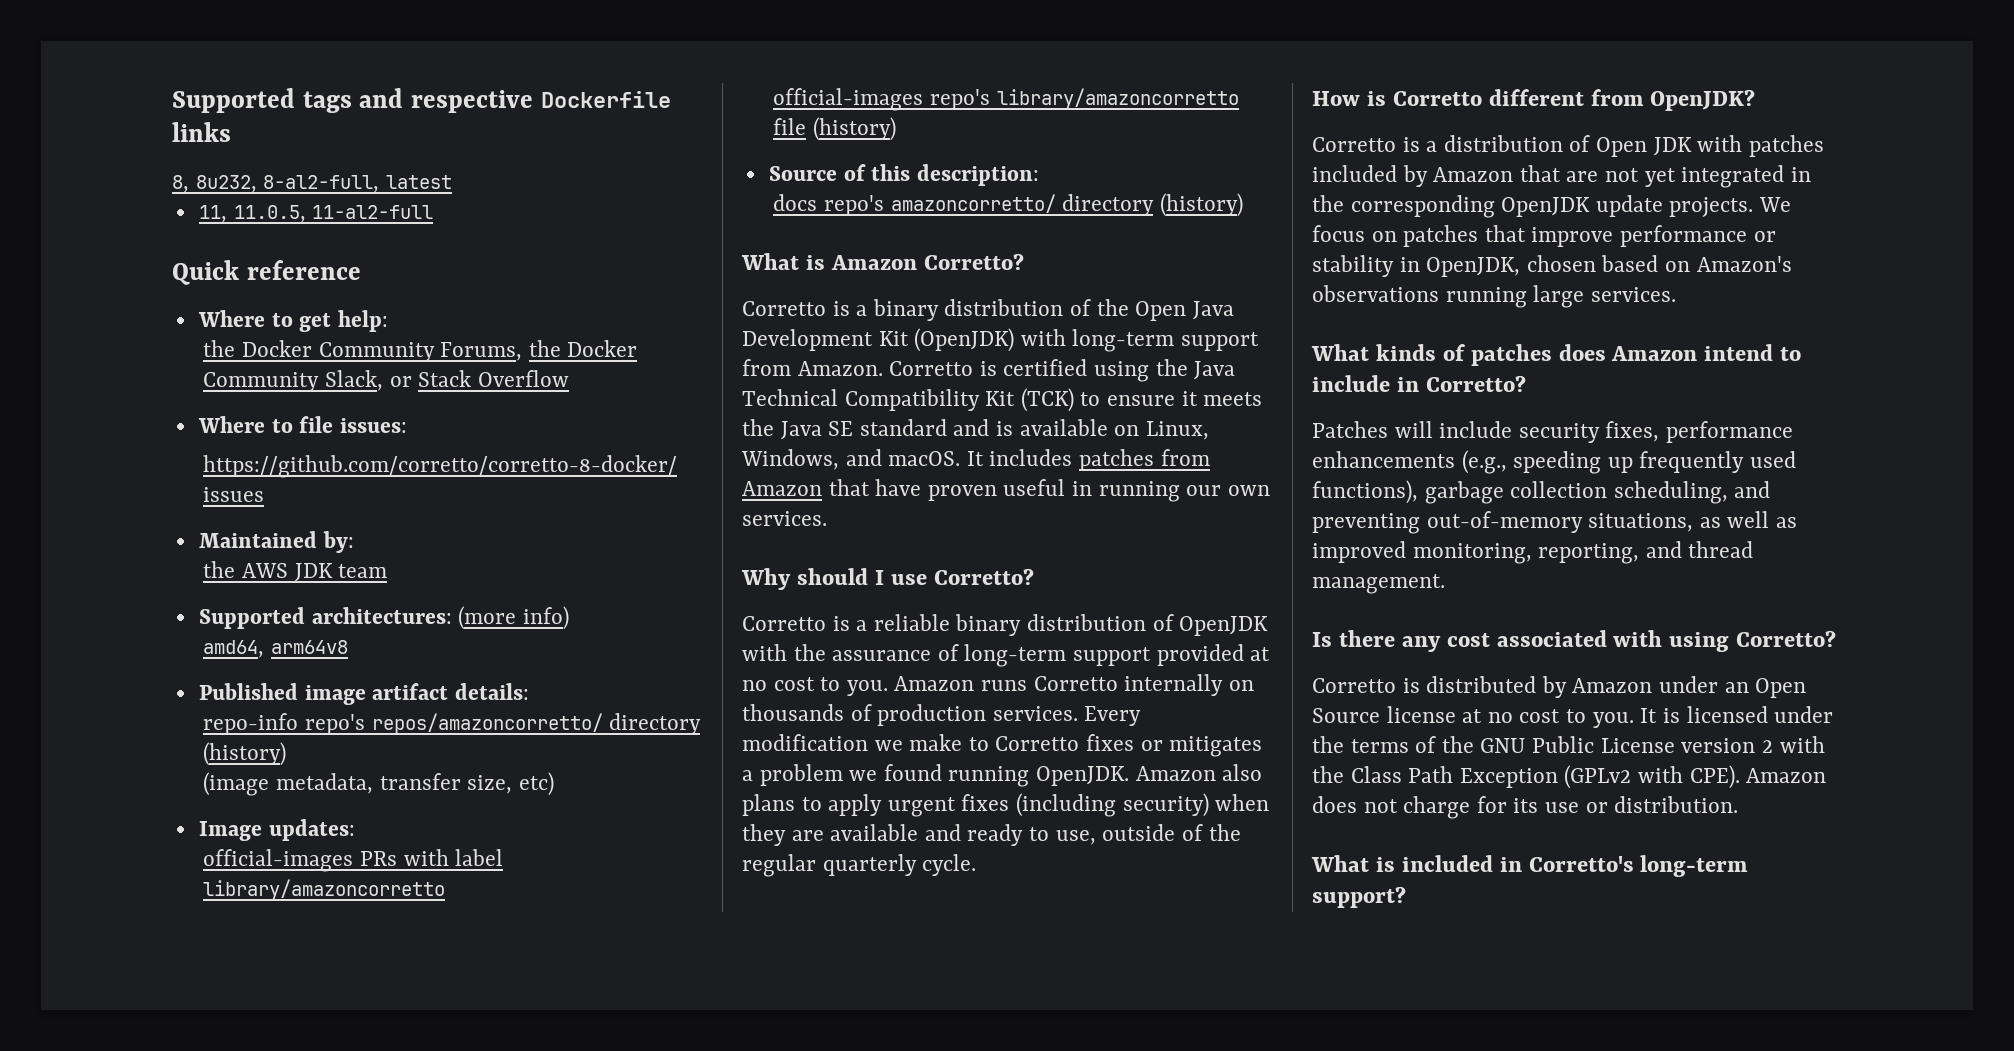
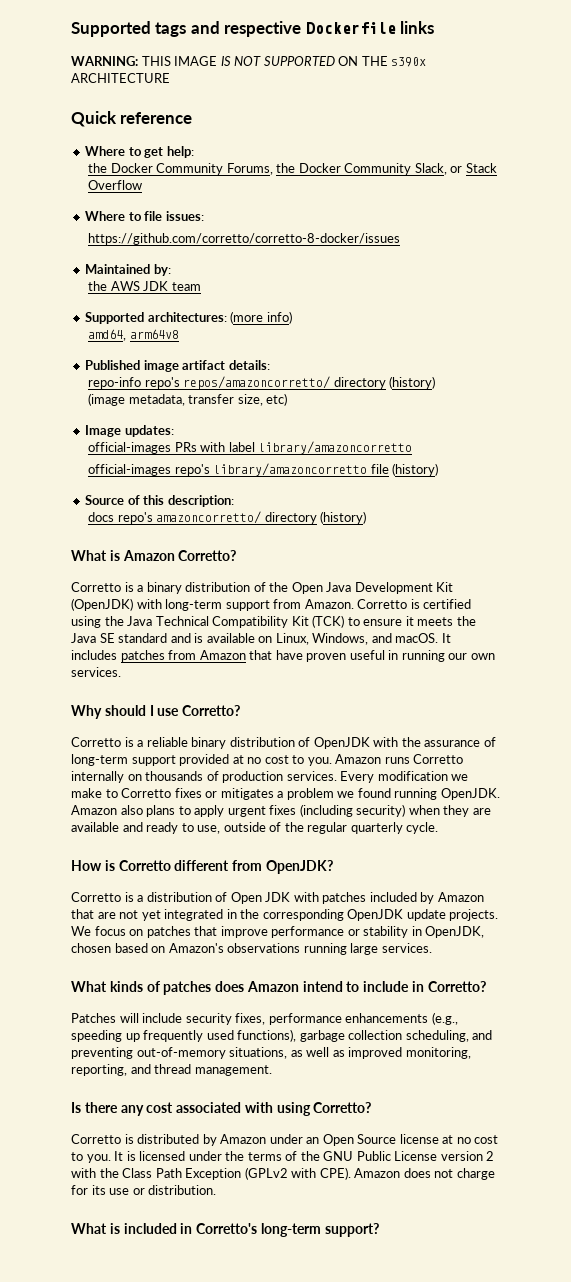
- 8, 8u232, 8-al2-full, latest
- 11, 11.0.5, 11-al2-full
+ WARNING: THIS IMAGE IS NOT SUPPORTED ON THE s390x ARCHITECTURE

